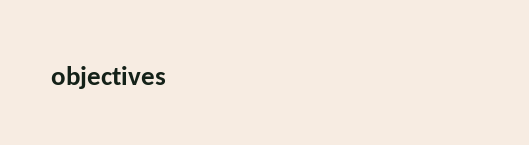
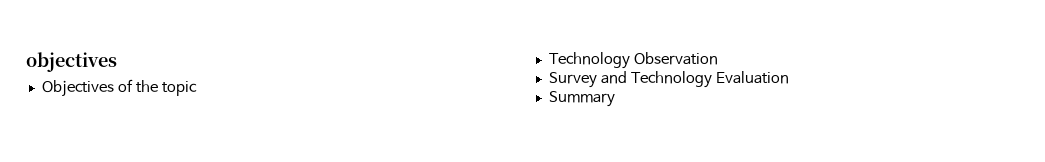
+ Objectives of the topic
+ Technology Observation
+ Survey and Technology Evaluation
+ Summary

